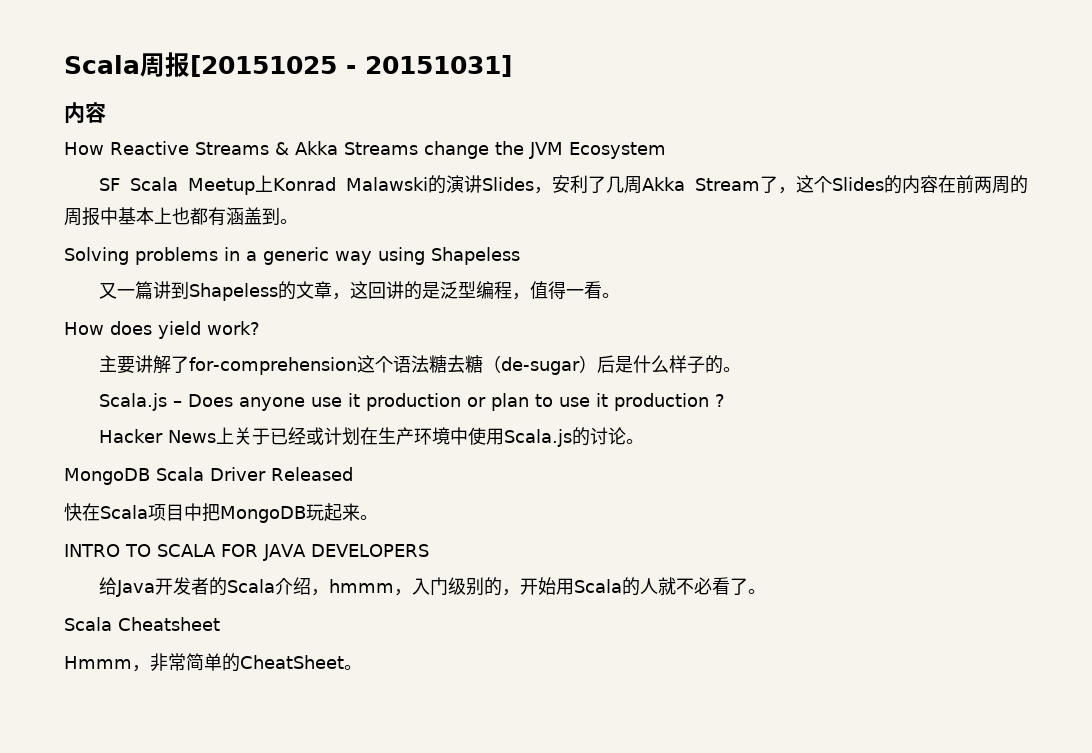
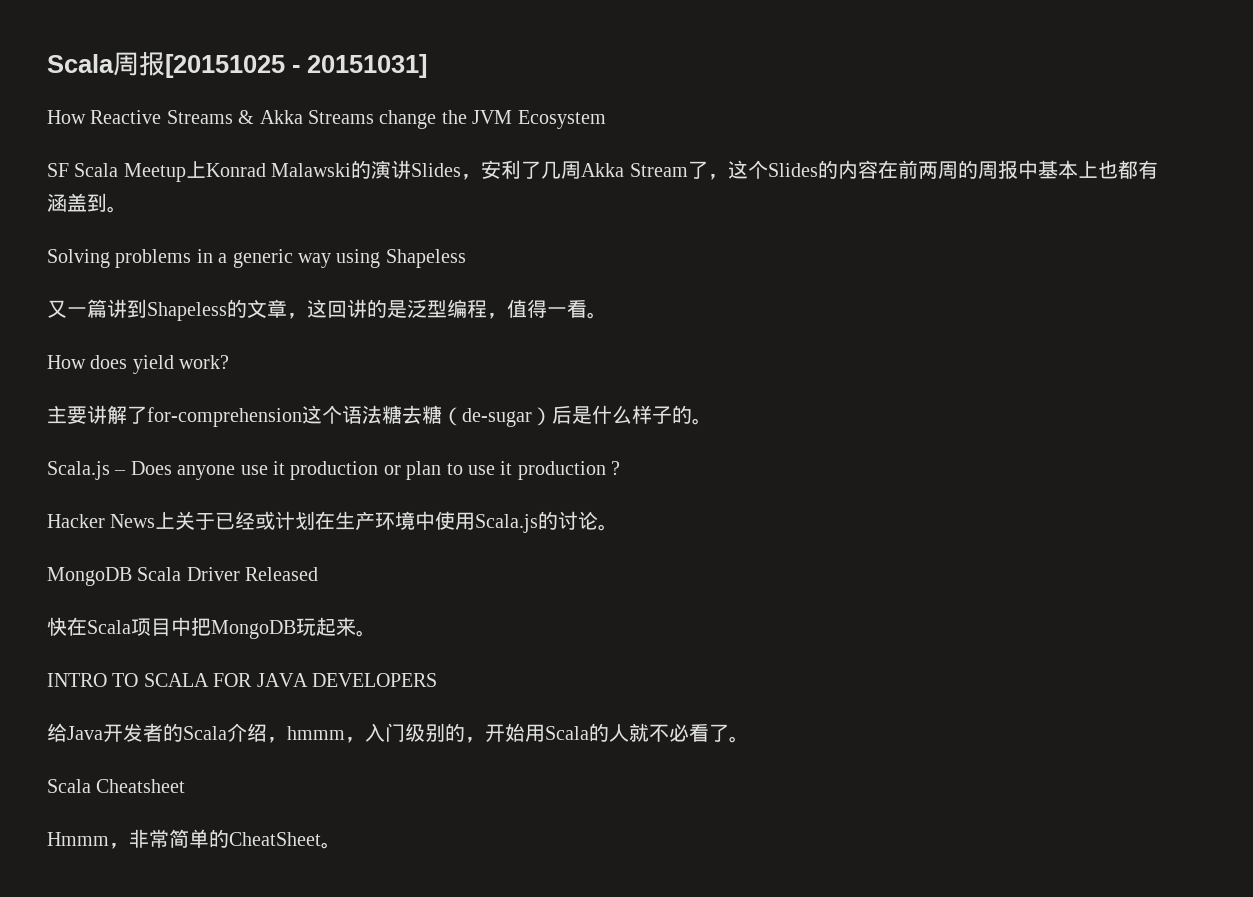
  Scala周报[20151025 - 20151031]
- 内容

